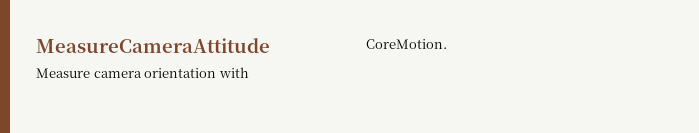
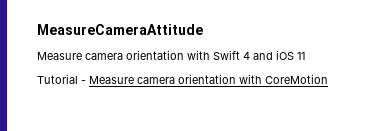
- Measure camera orientation with CoreMotion.
+ Measure camera orientation with Swift 4 and iOS 11
+ Tutorial - Measure camera orientation with CoreMotion

